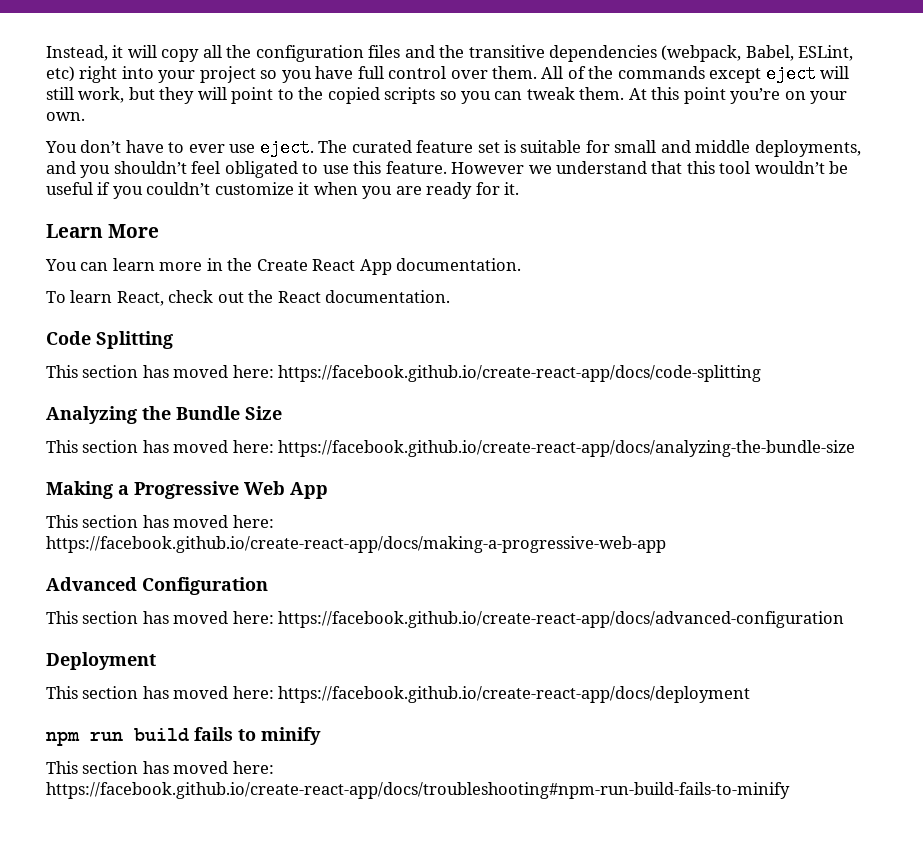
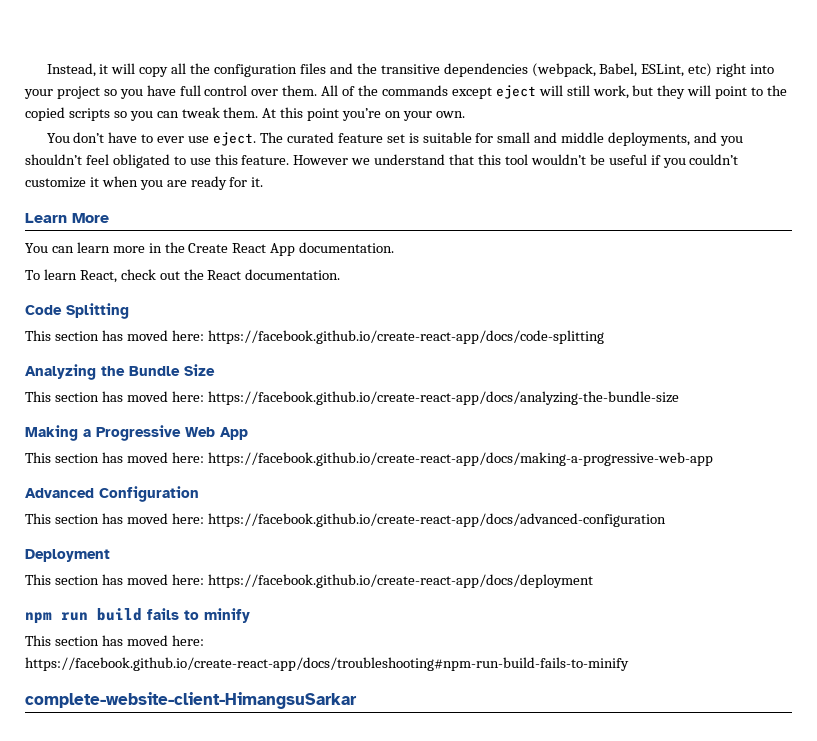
+ complete-website-client-HimangsuSarkar

